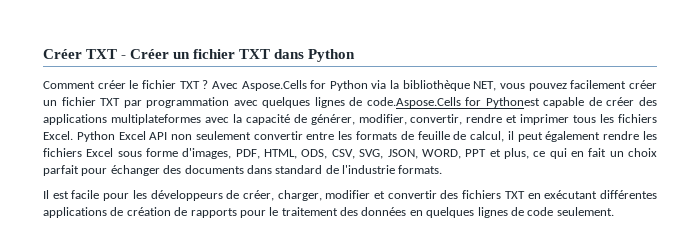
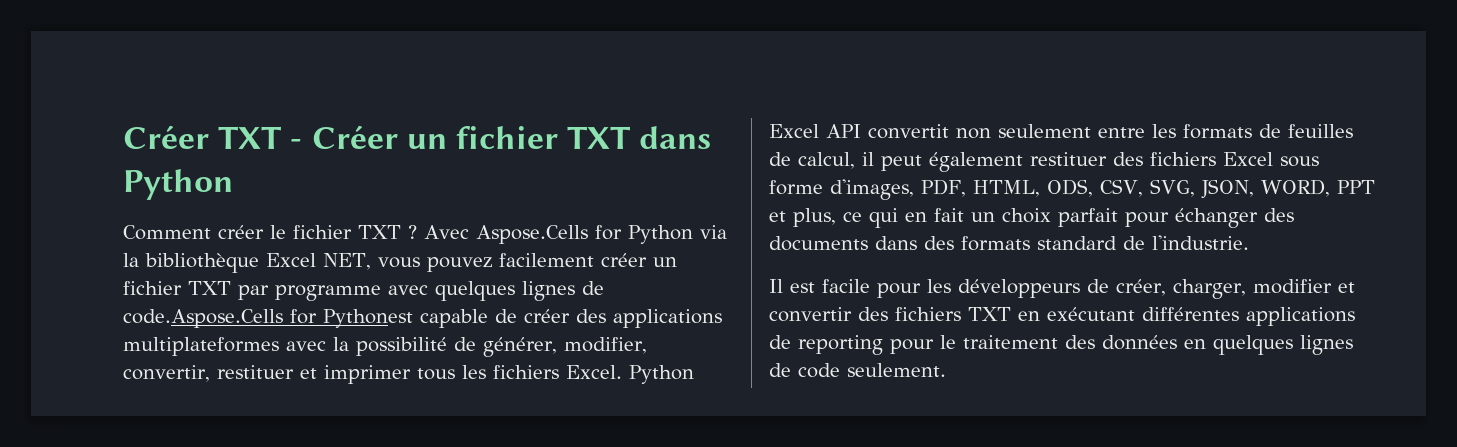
- Avec Aspose.Cells for Python via la bibliothèque NET, vous pouvez facilement créer un fichier TXT par programmation avec quelques lignes de code.Aspose.Cells for Pythonest capable de créer des applications multiplateformes avec la capacité de générer, modifier, convertir, rendre et imprimer tous les fichiers Excel.
+ Avec Aspose.Cells for Python via la bibliothèque Excel NET, vous pouvez facilement créer un fichier TXT par programme avec quelques lignes de code.Aspose.Cells for Pythonest capable de créer des applications multiplateformes avec la possibilité de générer, modifier, convertir, restituer et imprimer tous les fichiers Excel.
- Python Excel API non seulement convertir entre les formats de feuille de calcul, il peut également rendre les fichiers Excel sous forme d'images, PDF, HTML, ODS, CSV, SVG, JSON, WORD, PPT et plus, ce qui en fait un choix parfait pour échanger des documents dans standard de l'industrie formats.
+ Python Excel API convertit non seulement entre les formats de feuilles de calcul, il peut également restituer des fichiers Excel sous forme d'images, PDF, HTML, ODS, CSV, SVG, JSON, WORD, PPT et plus, ce qui en fait un choix parfait pour échanger des documents dans des formats standard de l'industrie.
- Il est facile pour les développeurs de créer, charger, modifier et convertir des fichiers TXT en exécutant différentes applications de création de rapports pour le traitement des données en quelques lignes de code seulement.
+ Il est facile pour les développeurs de créer, charger, modifier et convertir des fichiers TXT en exécutant différentes applications de reporting pour le traitement des données en quelques lignes de code seulement.

